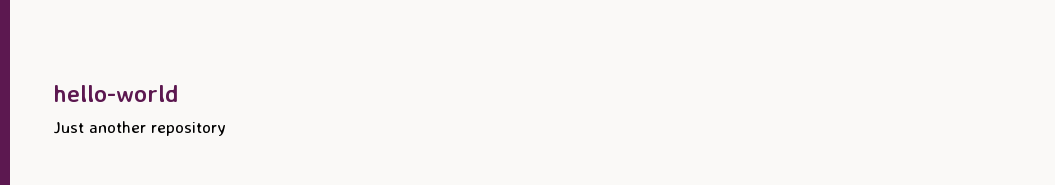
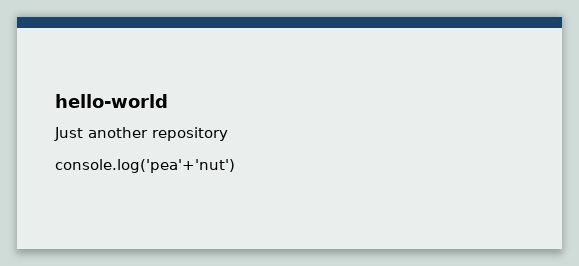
+ console.log('pea'+'nut')

